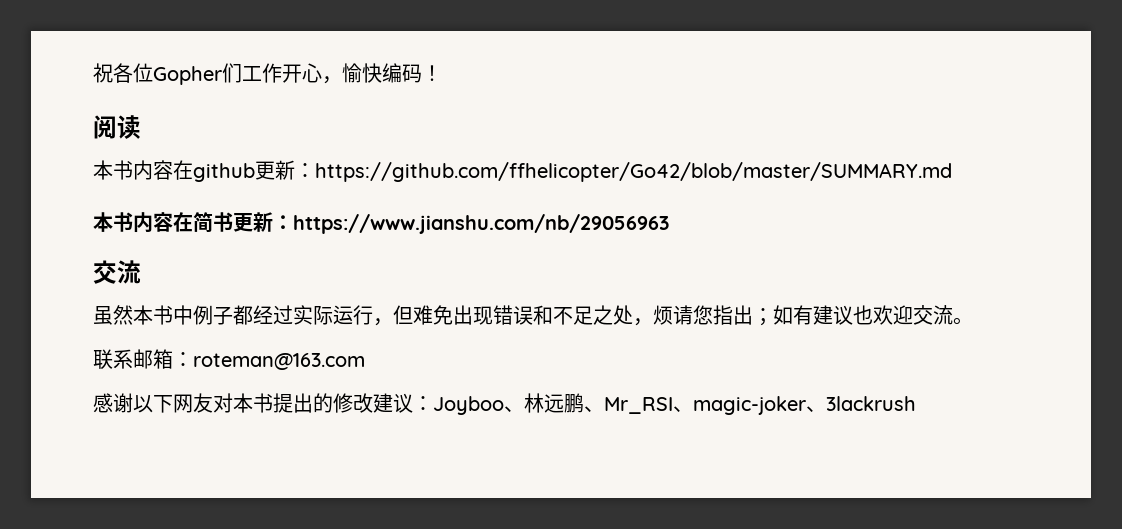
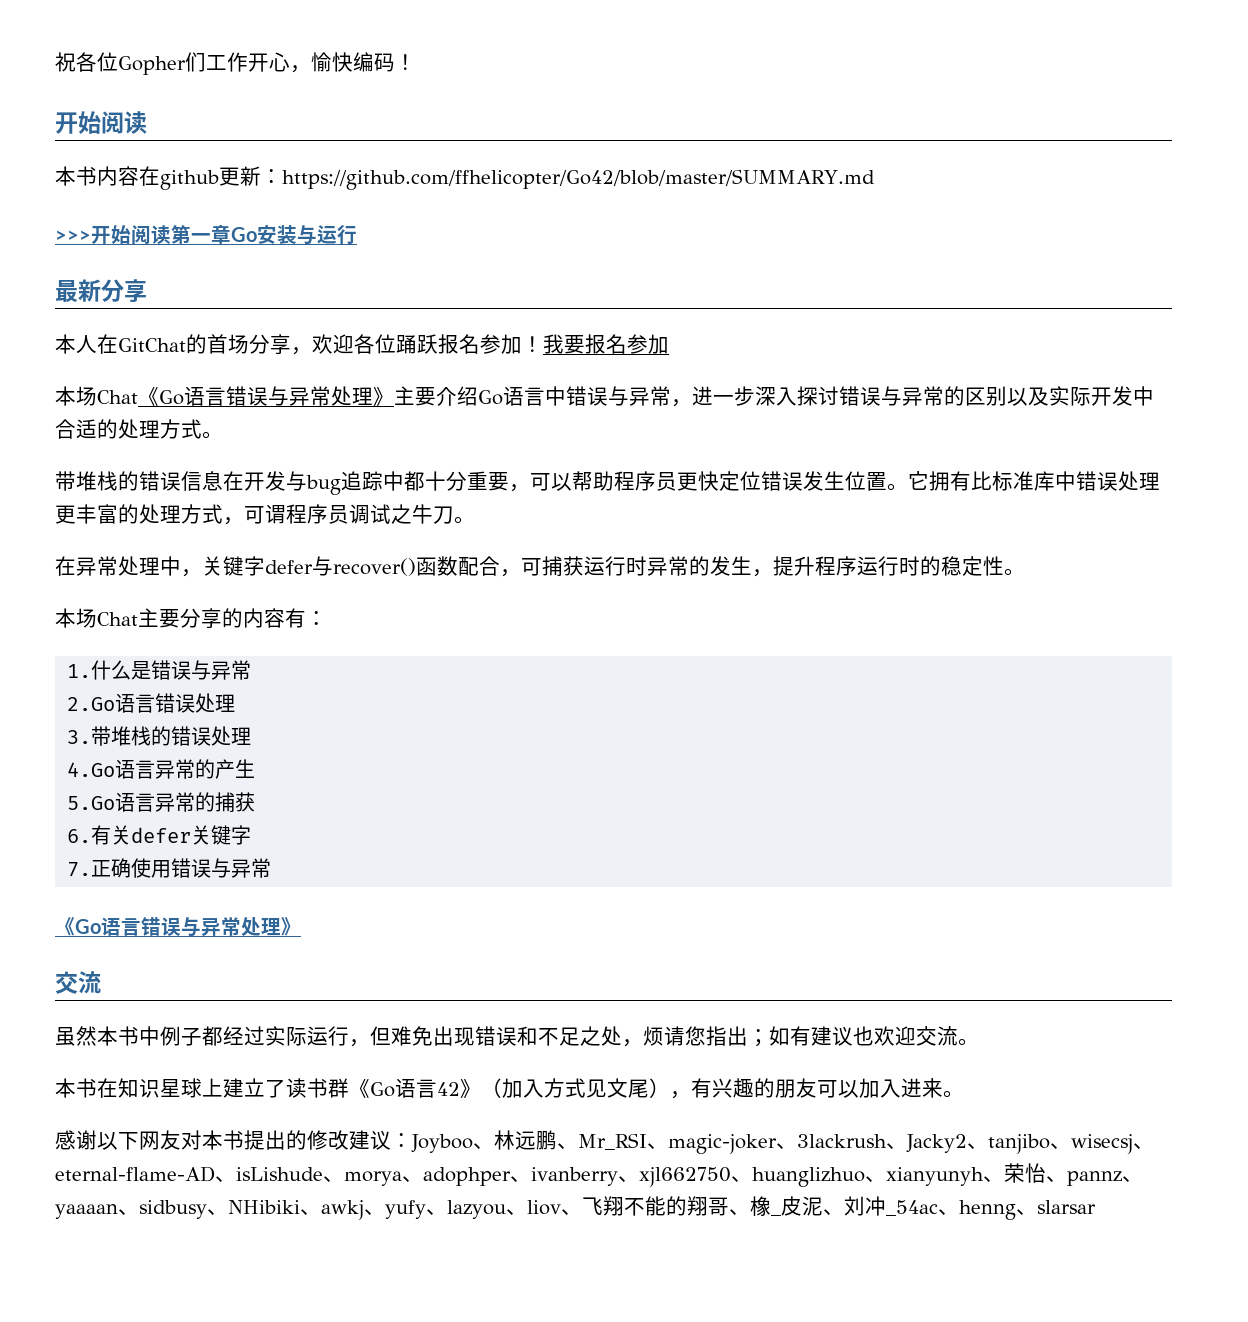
  祝各位Gopher们工作开心，愉快编码！
- 阅读
+ 开始阅读
- 本书内容在简书更新：https://www.jianshu.com/nb/29056963
+ >>>开始阅读第一章Go安装与运行
+ 最新分享
+ 本人在GitChat的首场分享，欢迎各位踊跃报名参加！我要报名参加
+ 本场Chat《Go语言错误与异常处理》主要介绍Go语言中错误与异常，进一步深入探讨错误与异常的区别以及实际开发中合适的处理方式。
+ 带堆栈的错误信息在开发与bug追踪中都十分重要，可以帮助程序员更快定位错误发生位置。它拥有比标准库中错误处理更丰富的处理方式，可谓程序员调试之牛刀。
+ 在异常处理中，关键字defer与recover()函数配合，可捕获运行时异常的发生，提升程序运行时的稳定性。
+ 本场Chat主要分享的内容有：
+ 1.什么是错误与异常
+ 2.Go语言错误处理
+ 3.带堆栈的错误处理
+ 4.Go语言异常的产生
+ 5.Go语言异常的捕获
+ 6.有关defer关键字
+ 7.正确使用错误与异常
+ 《Go语言错误与异常处理》
- 联系邮箱：roteman@163.com
+ 本书在知识星球上建立了读书群《Go语言42》（加入方式见文尾），有兴趣的朋友可以加入进来。
- 感谢以下网友对本书提出的修改建议：Joyboo、林远鹏、Mr_RSI、magic-joker、3lackrush
+ 感谢以下网友对本书提出的修改建议：Joyboo、林远鹏、Mr_RSI、magic-joker、3lackrush、Jacky2、tanjibo、wisecsj、eternal-flame-AD、isLishude、morya、adophper、ivanberry、xjl662750、huanglizhuo、xianyunyh、荣怡、pannz、yaaaan、sidbusy、NHibiki、awkj、yufy、lazyou、liov、飞翔不能的翔哥、橡_皮泥、刘冲_54ac、henng、slarsar

